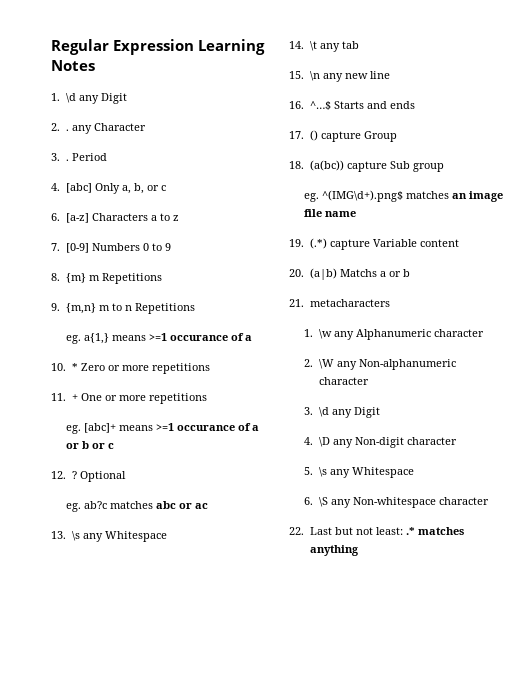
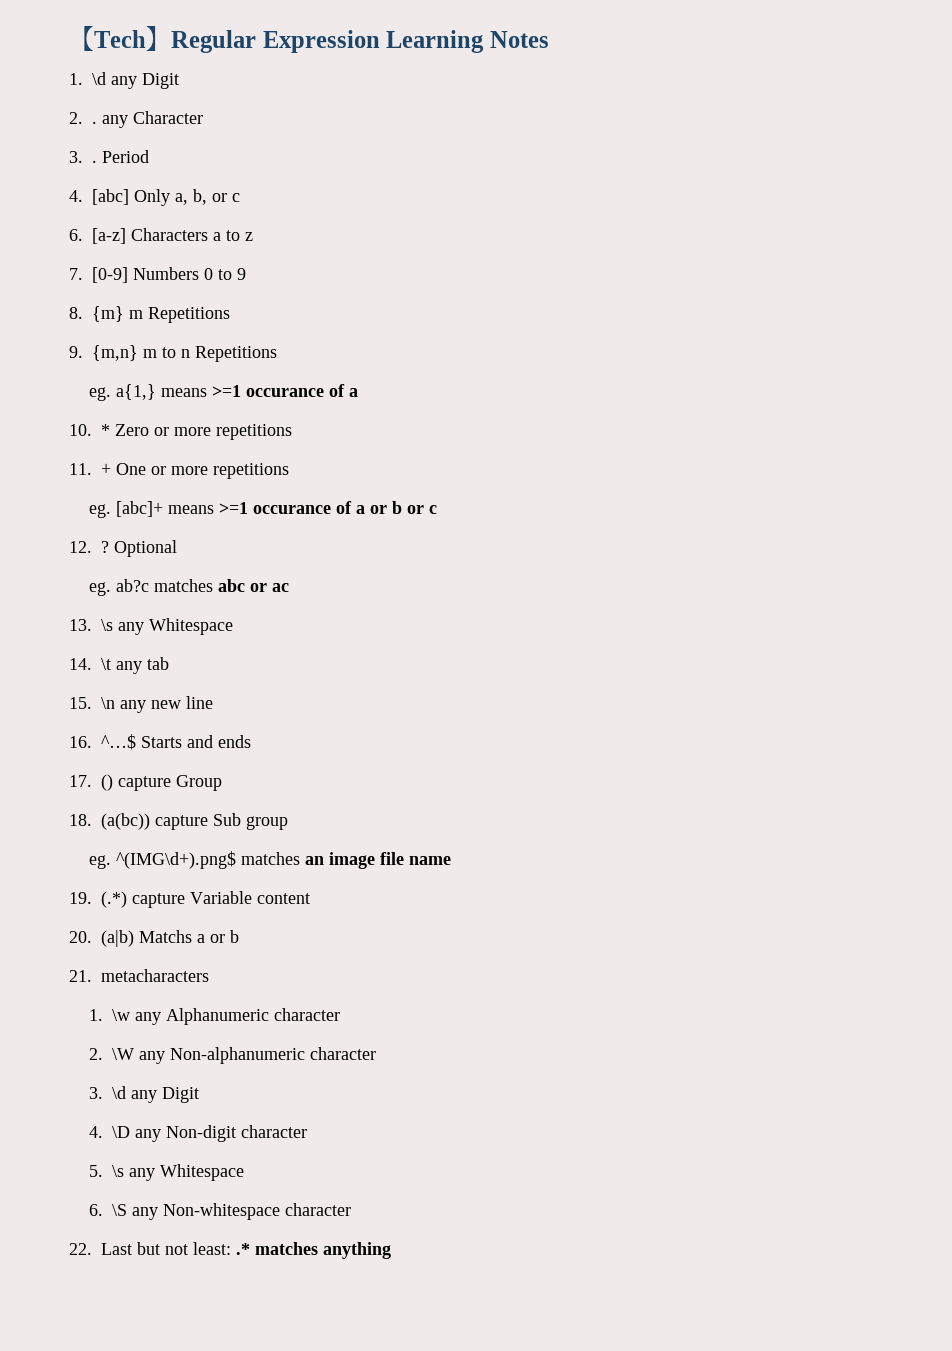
- Regular Expression Learning Notes
+ 【Tech】Regular Expression Learning Notes

